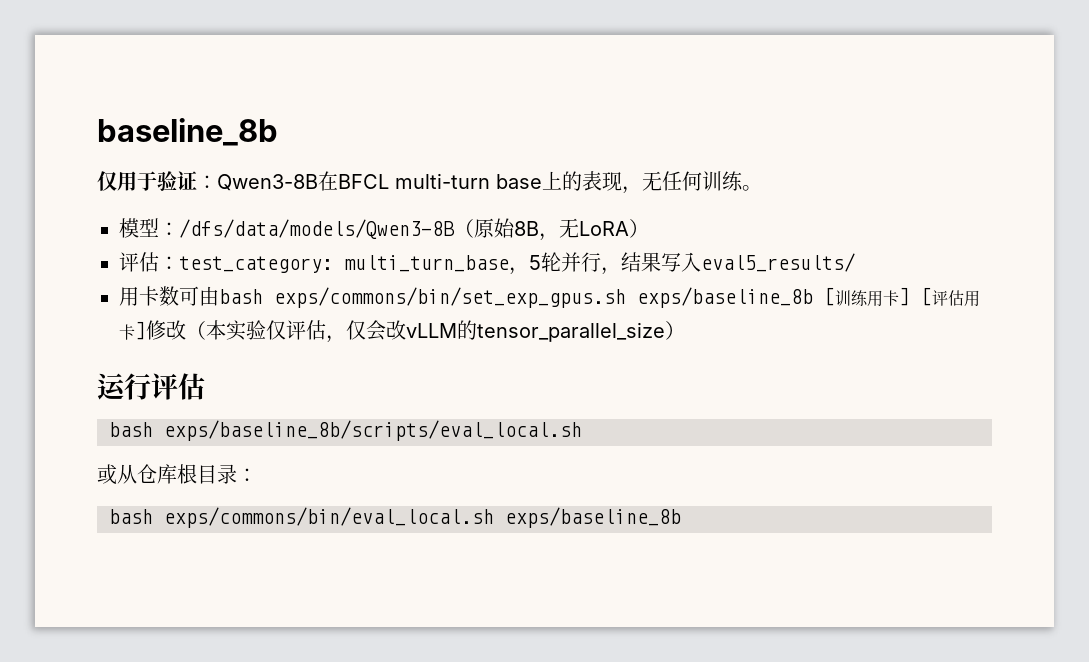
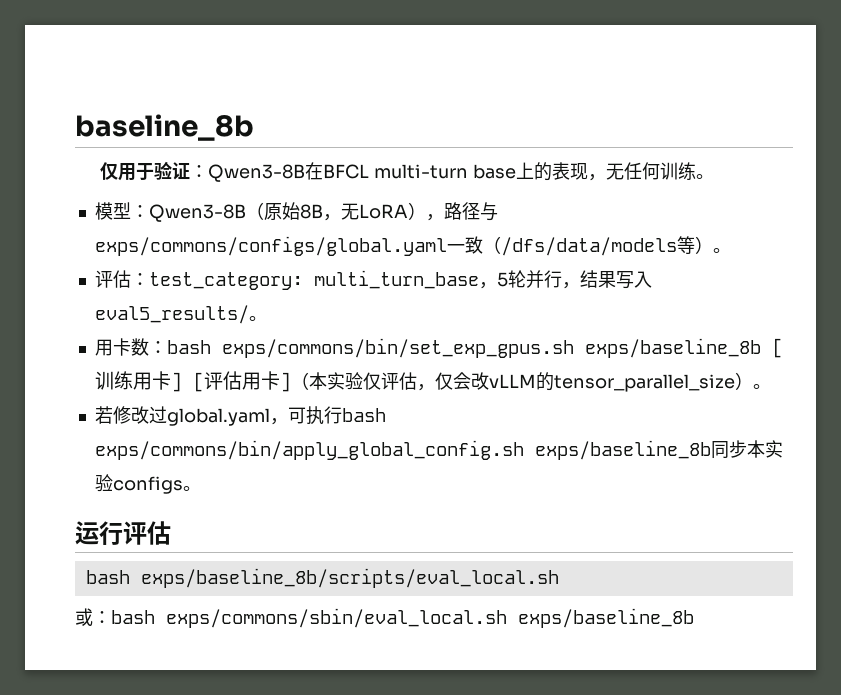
- 模型：/dfs/data/models/Qwen3-8B（原始8B，无LoRA）
+ 模型：Qwen3-8B（原始8B，无LoRA），路径与exps/commons/configs/global.yaml一致（/dfs/data/models等）。
- 评估：test_category: multi_turn_base，5轮并行，结果写入eval5_results/
+ 评估：test_category: multi_turn_base，5轮并行，结果写入eval5_results/。
- 用卡数可由bash exps/commons/bin/set_exp_gpus.sh exps/baseline_8b [训练用卡] [评估用卡]修改（本实验仅评估，仅会改vLLM的tensor_parallel_size）
+ 用卡数：bash exps/commons/bin/set_exp_gpus.sh exps/baseline_8b [训练用卡] [评估用卡]（本实验仅评估，仅会改vLLM的tensor_parallel_size）。
+ 若修改过global.yaml，可执行bash exps/commons/bin/apply_global_config.sh exps/baseline_8b同步本实验configs。
- 或从仓库根目录：
- bash exps/commons/bin/eval_local.sh exps/baseline_8b
+ 或：bash exps/commons/sbin/eval_local.sh exps/baseline_8b

